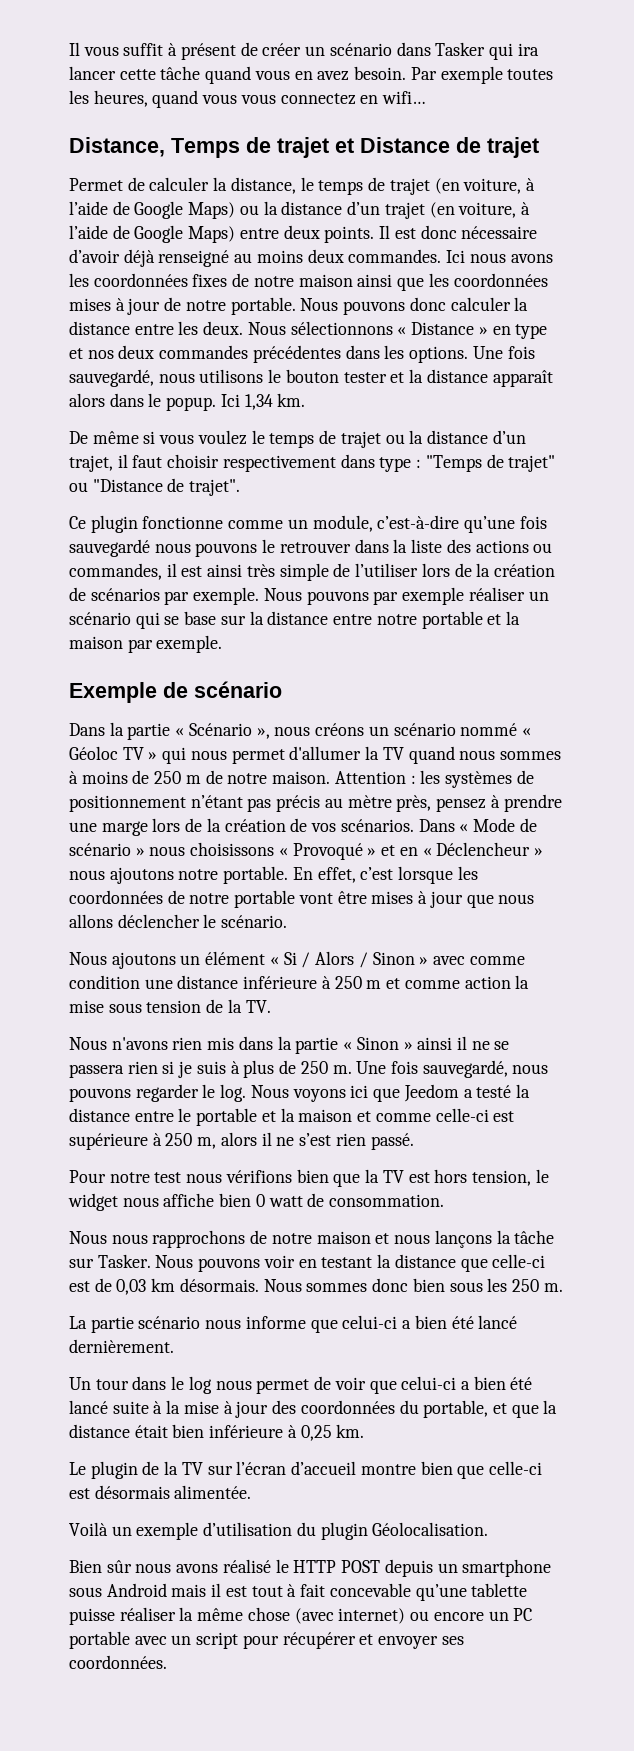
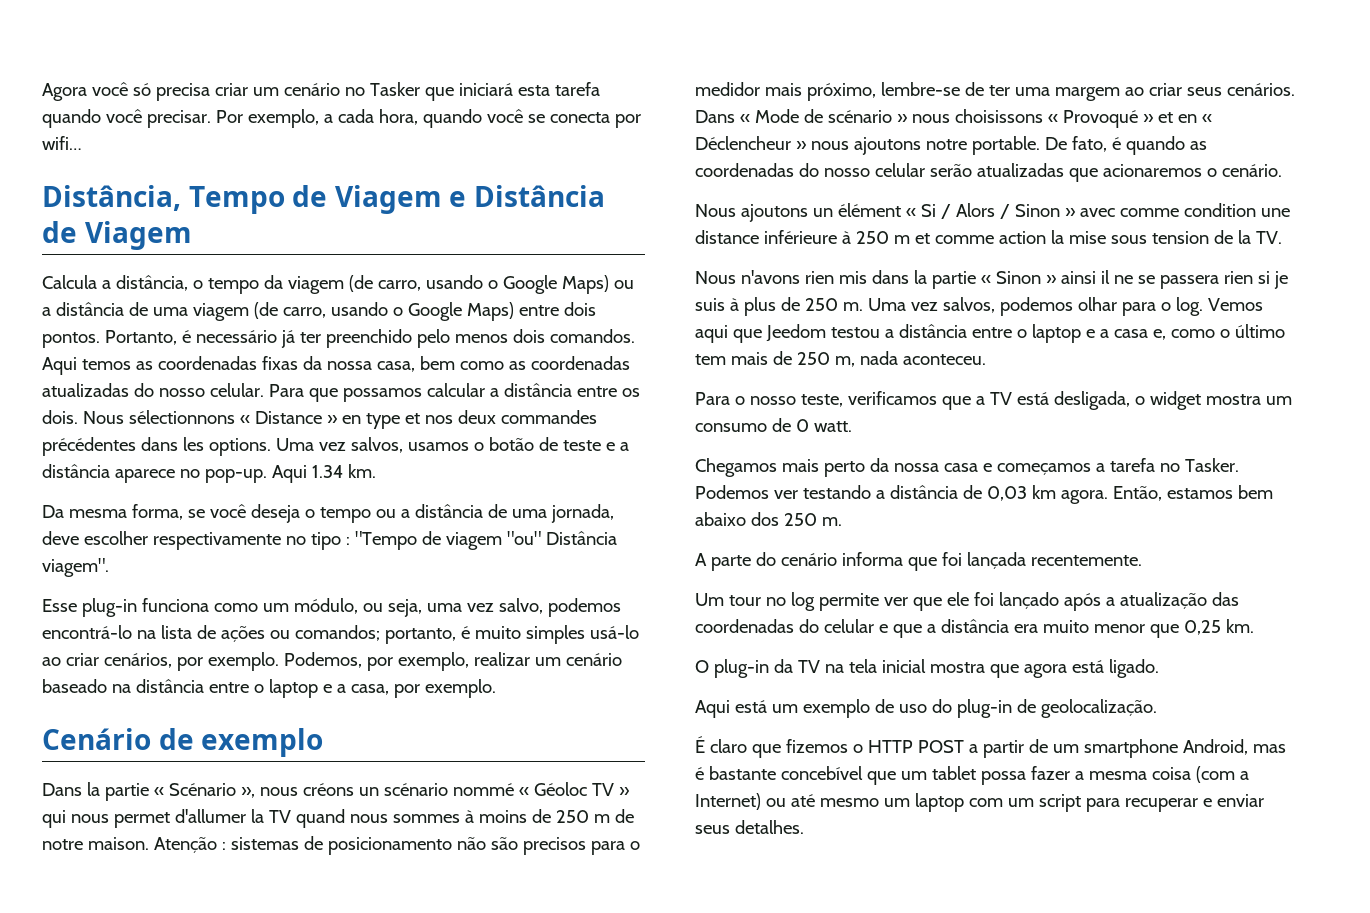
- Il vous suffit à présent de créer un scénario dans Tasker qui ira lancer cette tâche quand vous en avez besoin. Par exemple toutes les heures, quand vous vous connectez en wifi…
- Distance, Temps de trajet et Distance de trajet
- Permet de calculer la distance, le temps de trajet (en voiture, à l’aide de Google Maps) ou la distance d’un trajet (en voiture, à l’aide de Google Maps) entre deux points. Il est donc nécessaire d’avoir déjà renseigné au moins deux commandes. Ici nous avons les coordonnées fixes de notre maison ainsi que les coordonnées mises à jour de notre portable. Nous pouvons donc calculer la distance entre les deux.
+ Agora você só precisa criar um cenário no Tasker que iniciará esta tarefa quando você precisar. Por exemplo, a cada hora, quando você se conecta por wifi…
+ Distância, Tempo de Viagem e Distância de Viagem
+ Calcula a distância, o tempo da viagem (de carro, usando o Google Maps) ou a distância de uma viagem (de carro, usando o Google Maps) entre dois pontos. Portanto, é necessário já ter preenchido pelo menos dois comandos. Aqui temos as coordenadas fixas da nossa casa, bem como as coordenadas atualizadas do nosso celular. Para que possamos calcular a distância entre os dois.
- Une fois sauvegardé, nous utilisons le bouton tester et la distance apparaît alors dans le popup. Ici 1,34 km.
- De même si vous voulez le temps de trajet ou la distance d’un trajet, il faut choisir respectivement dans type : "Temps de trajet" ou "Distance de trajet".
- Ce plugin fonctionne comme un module, c’est-à-dire qu’une fois sauvegardé nous pouvons le retrouver dans la liste des actions ou commandes, il est ainsi très simple de l’utiliser lors de la création de scénarios par exemple. Nous pouvons par exemple réaliser un scénario qui se base sur la distance entre notre portable et la maison par exemple.
- Exemple de scénario
+ Uma vez salvos, usamos o botão de teste e a distância aparece no pop-up. Aqui 1.34 km.
+ Da mesma forma, se você deseja o tempo ou a distância de uma jornada, deve escolher respectivamente no tipo : "Tempo de viagem "ou" Distância viagem".
+ Esse plug-in funciona como um módulo, ou seja, uma vez salvo, podemos encontrá-lo na lista de ações ou comandos; portanto, é muito simples usá-lo ao criar cenários, por exemplo. Podemos, por exemplo, realizar um cenário baseado na distância entre o laptop e a casa, por exemplo.
+ Cenário de exemplo
- Attention : les systèmes de positionnement n’étant pas précis au mètre près, pensez à prendre une marge lors de la création de vos scénarios.
+ Atenção : sistemas de posicionamento não são precisos para o medidor mais próximo, lembre-se de ter uma margem ao criar seus cenários.
- En effet, c’est lorsque les coordonnées de notre portable vont être mises à jour que nous allons déclencher le scénario.
+ De fato, é quando as coordenadas do nosso celular serão atualizadas que acionaremos o cenário.
- Une fois sauvegardé, nous pouvons regarder le log. Nous voyons ici que Jeedom a testé la distance entre le portable et la maison et comme celle-ci est supérieure à 250 m, alors il ne s’est rien passé.
- Pour notre test nous vérifions bien que la TV est hors tension, le widget nous affiche bien 0 watt de consommation.
- Nous nous rapprochons de notre maison et nous lançons la tâche sur Tasker. Nous pouvons voir en testant la distance que celle-ci est de 0,03 km désormais. Nous sommes donc bien sous les 250 m.
- La partie scénario nous informe que celui-ci a bien été lancé dernièrement.
- Un tour dans le log nous permet de voir que celui-ci a bien été lancé suite à la mise à jour des coordonnées du portable, et que la distance était bien inférieure à 0,25 km.
- Le plugin de la TV sur l’écran d’accueil montre bien que celle-ci est désormais alimentée.
- Voilà un exemple d’utilisation du plugin Géolocalisation.
- Bien sûr nous avons réalisé le HTTP POST depuis un smartphone sous Android mais il est tout à fait concevable qu’une tablette puisse réaliser la même chose (avec internet) ou encore un PC portable avec un script pour récupérer et envoyer ses coordonnées.
+ Uma vez salvos, podemos olhar para o log. Vemos aqui que Jeedom testou a distância entre o laptop e a casa e, como o último tem mais de 250 m, nada aconteceu.
+ Para o nosso teste, verificamos que a TV está desligada, o widget mostra um consumo de 0 watt.
+ Chegamos mais perto da nossa casa e começamos a tarefa no Tasker. Podemos ver testando a distância de 0,03 km agora. Então, estamos bem abaixo dos 250 m.
+ A parte do cenário informa que foi lançada recentemente.
+ Um tour no log permite ver que ele foi lançado após a atualização das coordenadas do celular e que a distância era muito menor que 0,25 km.
+ O plug-in da TV na tela inicial mostra que agora está ligado.
+ Aqui está um exemplo de uso do plug-in de geolocalização.
+ É claro que fizemos o HTTP POST a partir de um smartphone Android, mas é bastante concebível que um tablet possa fazer a mesma coisa (com a Internet) ou até mesmo um laptop com um script para recuperar e enviar seus detalhes.

